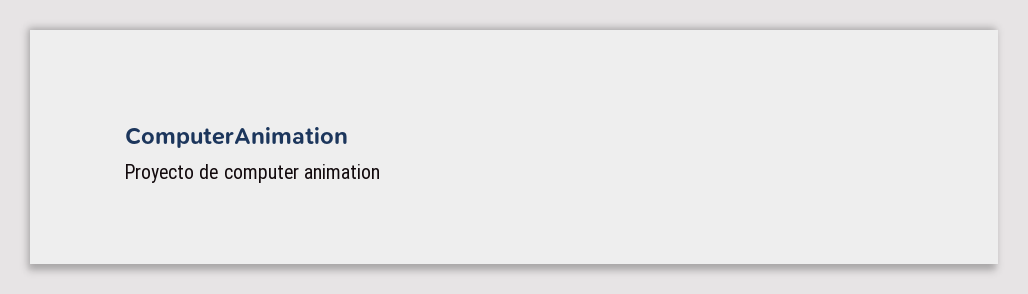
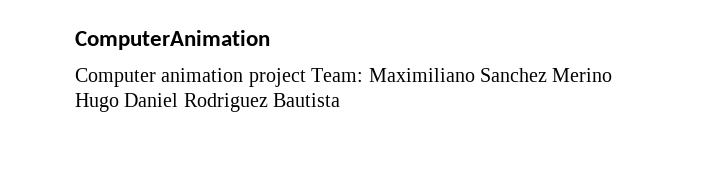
- Proyecto de computer animation
+ Computer animation project Team: Maximiliano Sanchez Merino Hugo Daniel Rodriguez Bautista

